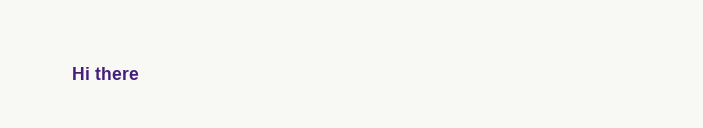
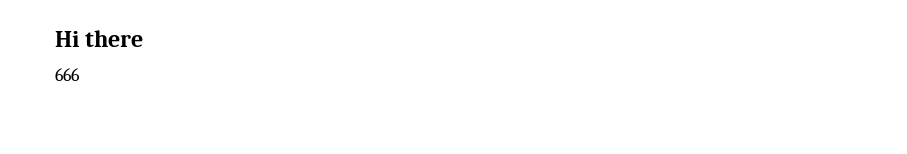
+ 666

